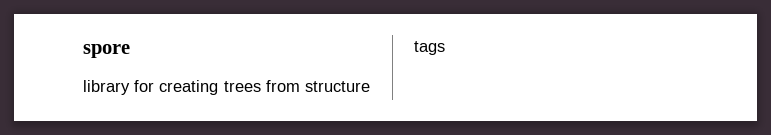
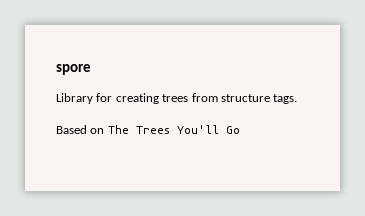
- library for creating trees from structure tags
+ Library for creating trees from structure tags.
+ Based on The Trees You'll Go

